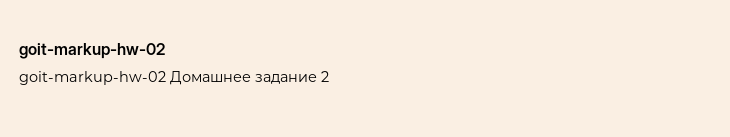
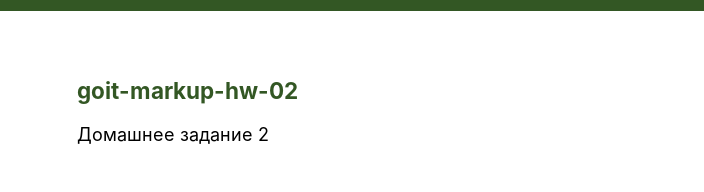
- goit-markup-hw-02 Домашнее задание 2
+ Домашнее задание 2

